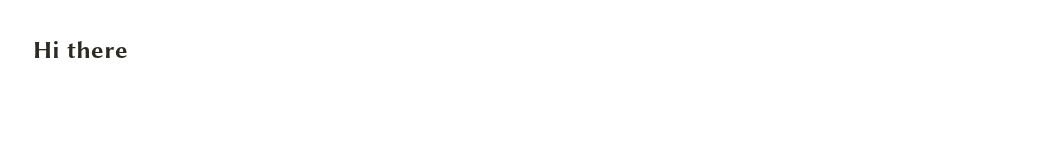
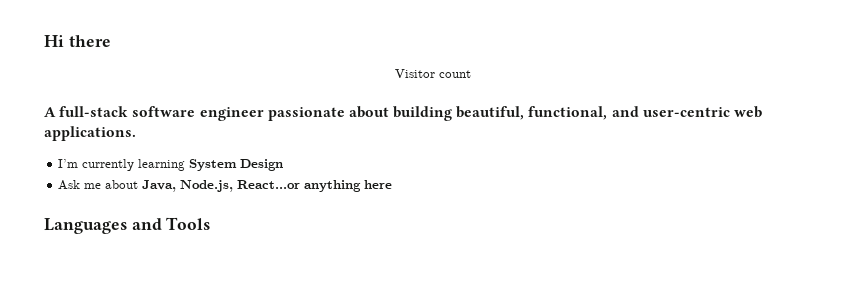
+ Visitor count
+ A full-stack software engineer passionate about building beautiful, functional, and user-centric web applications.
+ I’m currently learning System Design
+ Ask me about Java, Node.js, React...or anything here
+ Languages and Tools

